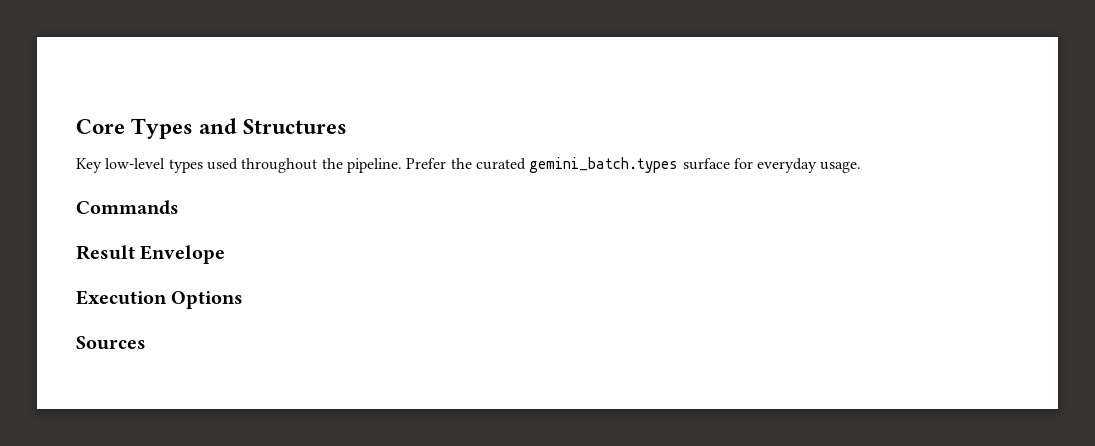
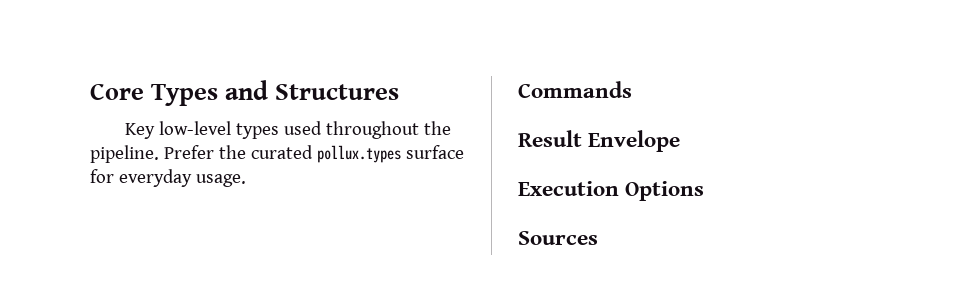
- Prefer the curated gemini_batch.types surface for everyday usage.
+ Prefer the curated pollux.types surface for everyday usage.

